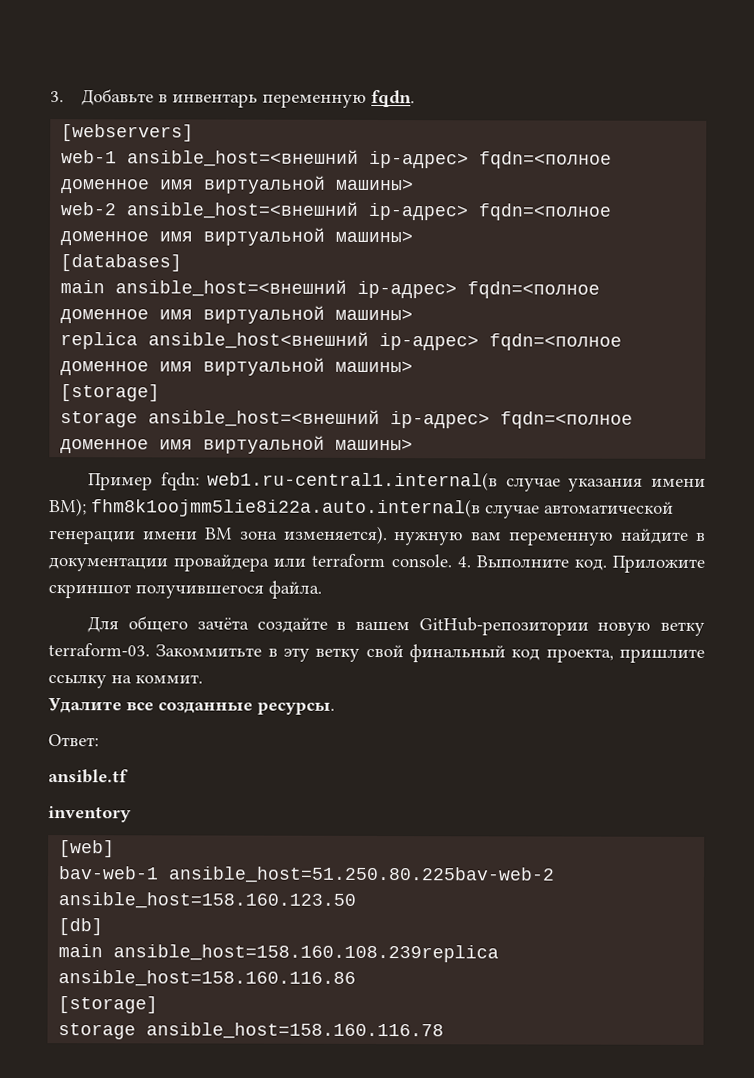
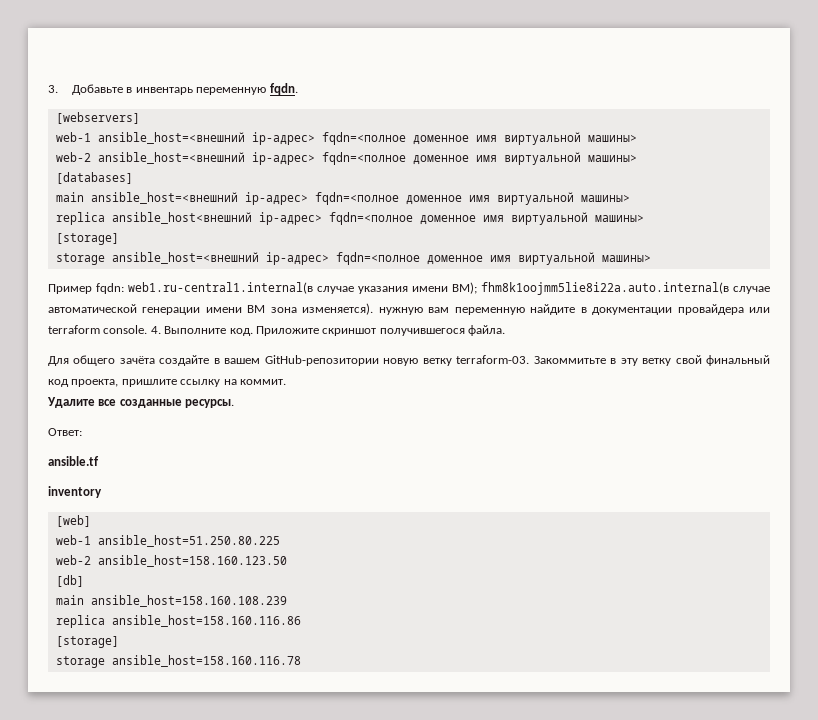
- bav-web-1 ansible_host=51.250.80.225bav-web-2 ansible_host=158.160.123.50
+ web-1 ansible_host=51.250.80.225
+ web-2 ansible_host=158.160.123.50
- main ansible_host=158.160.108.239replica ansible_host=158.160.116.86
+ main ansible_host=158.160.108.239
+ replica ansible_host=158.160.116.86

